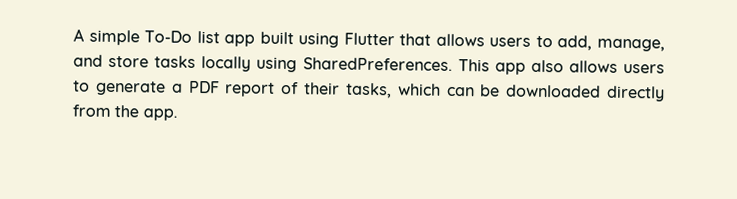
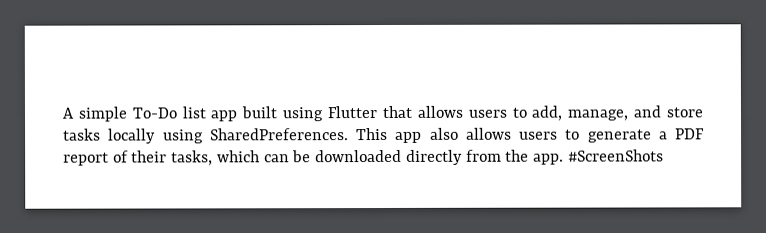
+ #ScreenShots

